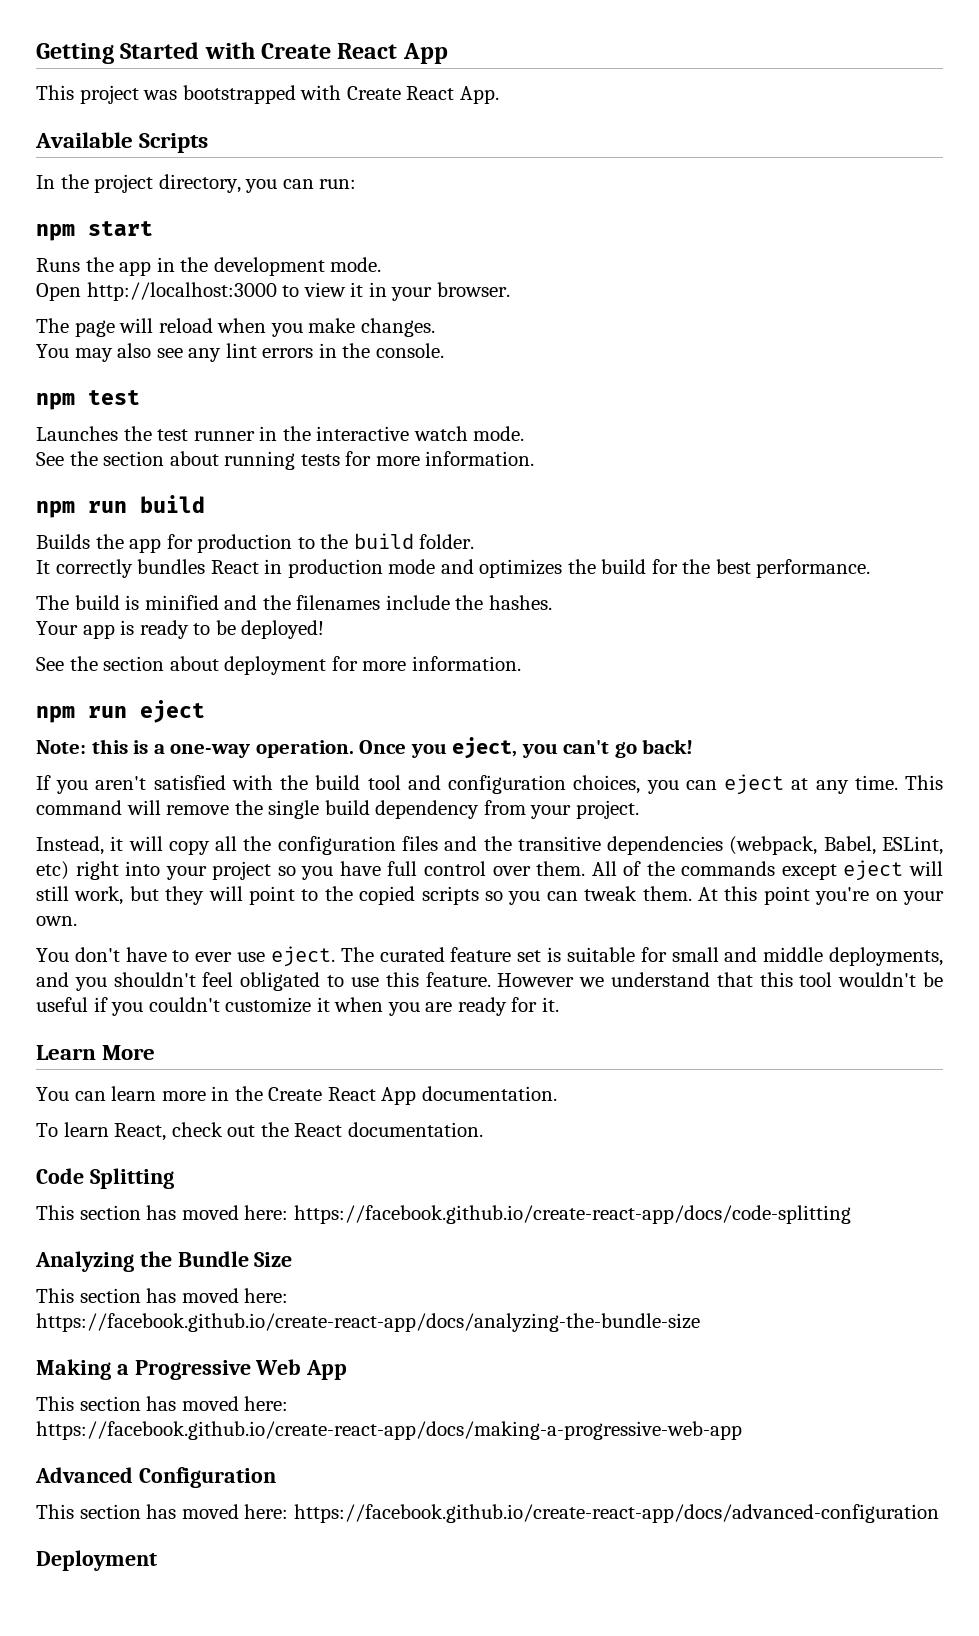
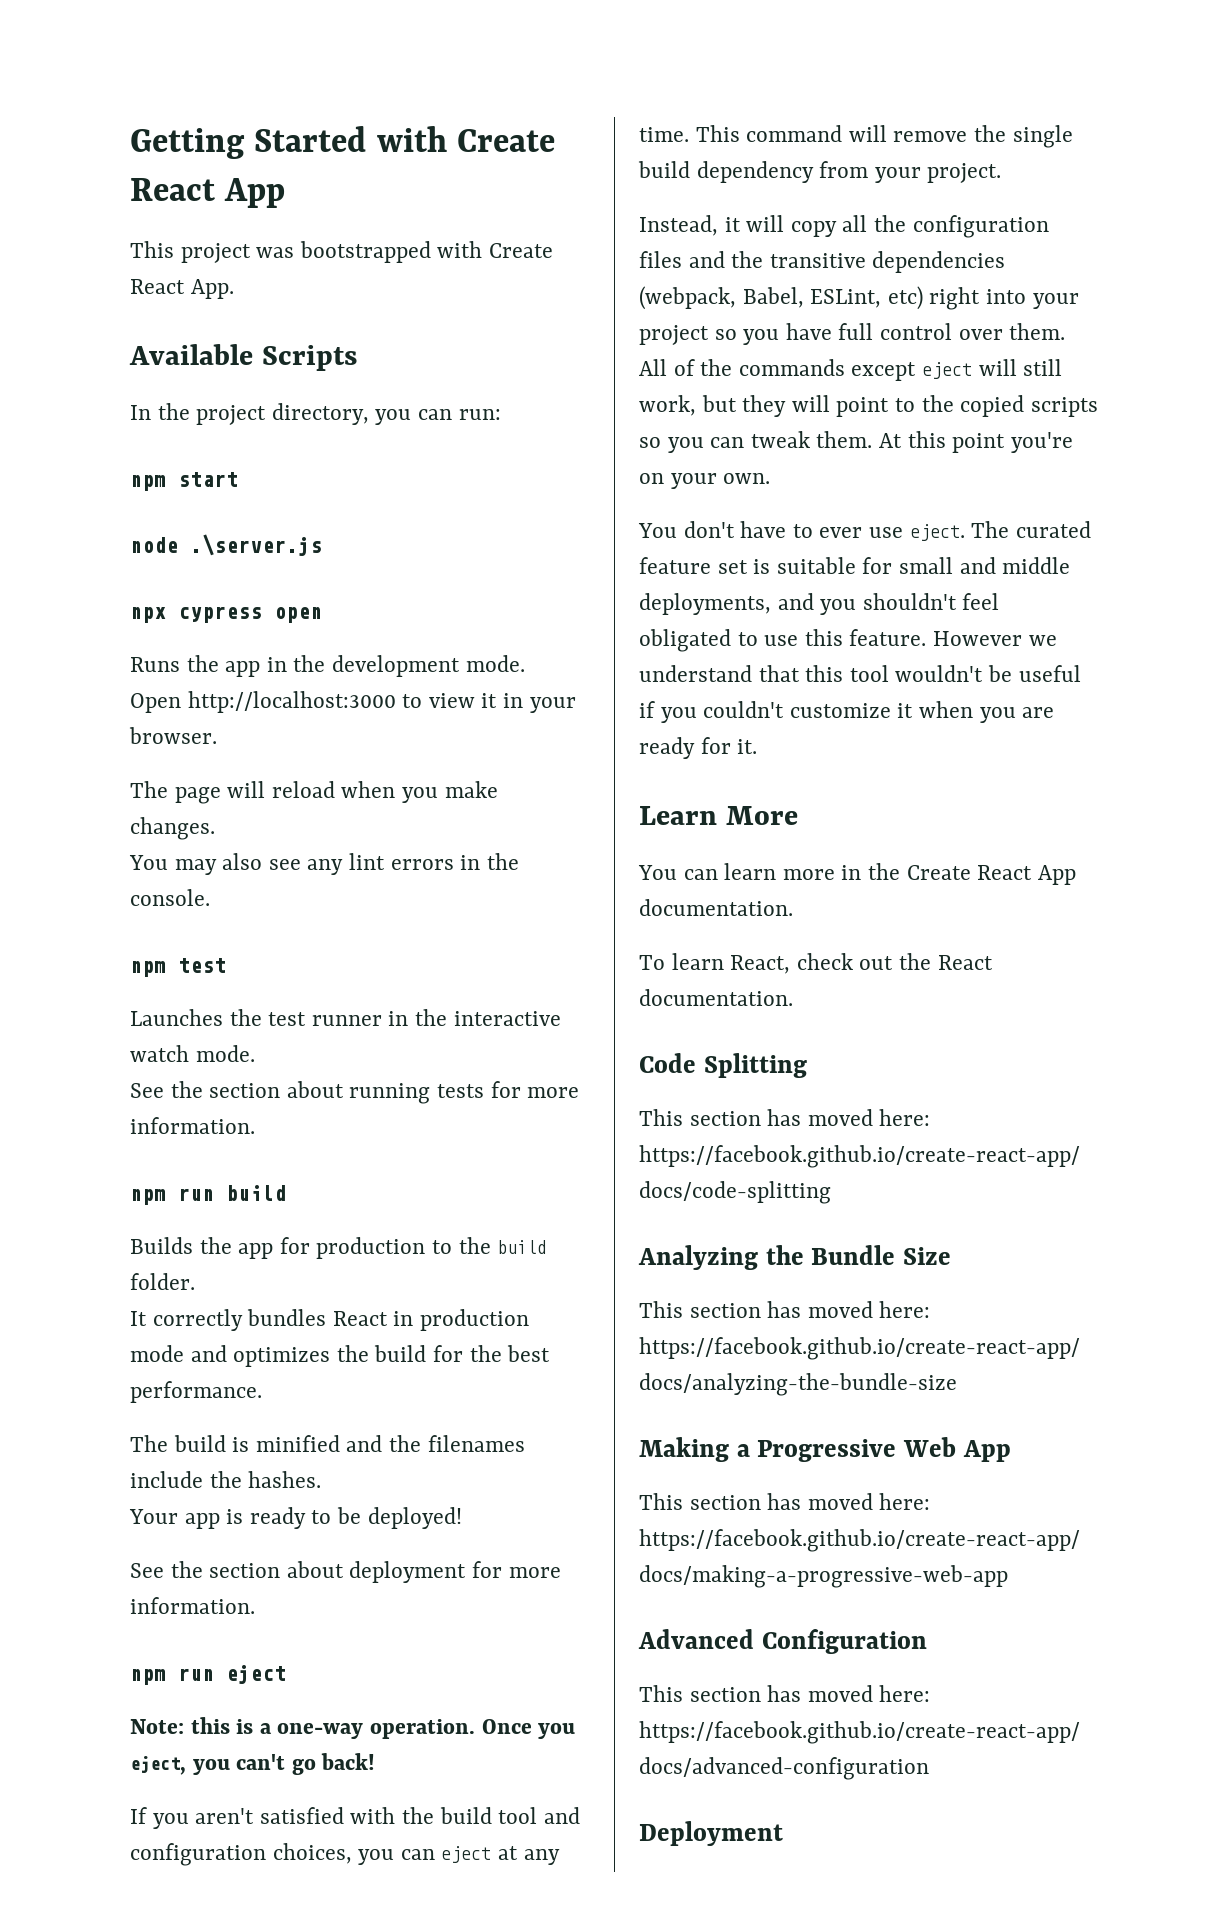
+ node .\server.js
+ npx cypress open

